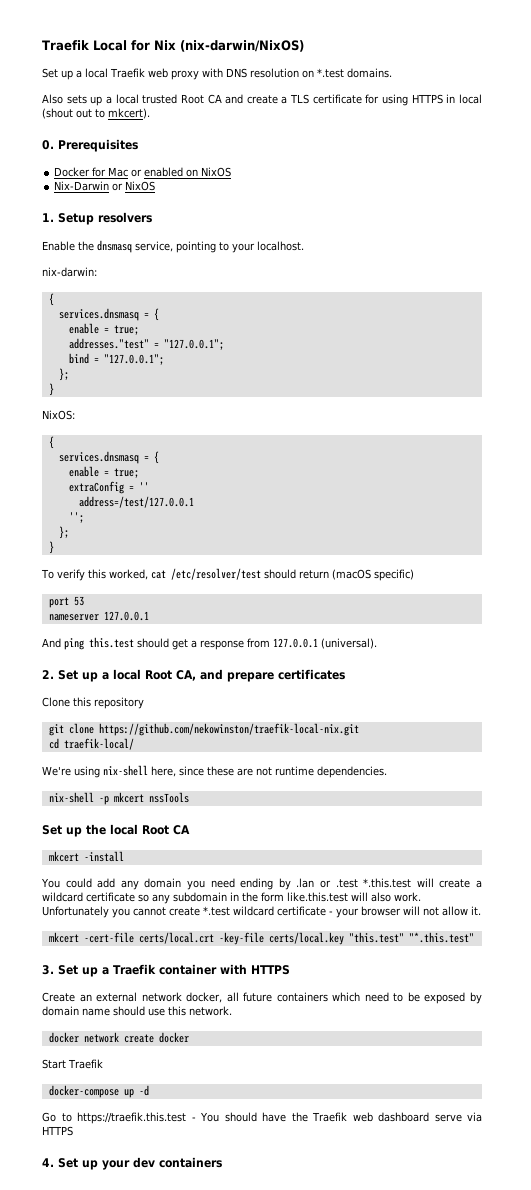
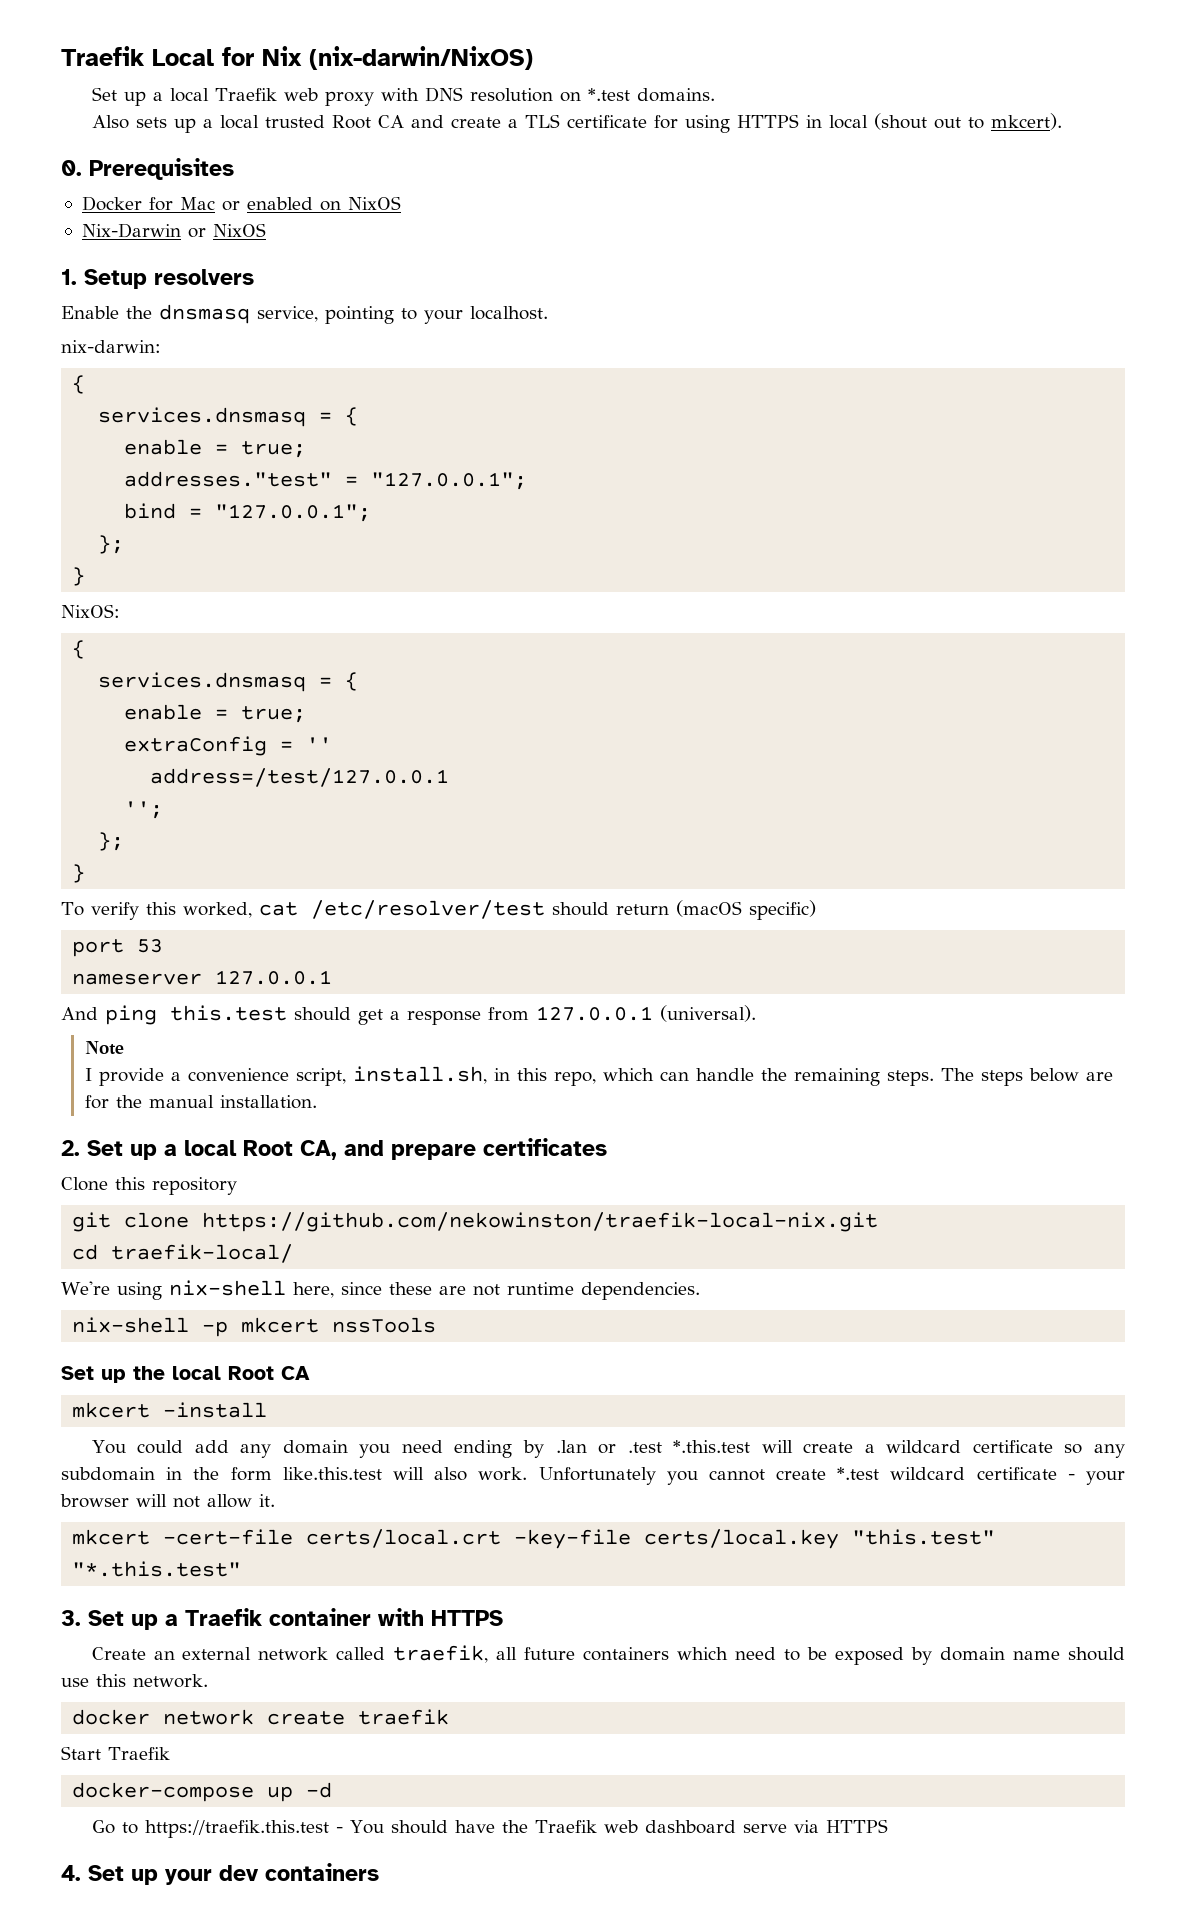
+ Note
+ I provide a convenience script, install.sh, in this repo, which can handle the remaining steps. The steps below are for the manual installation.
- Create an external network docker, all future containers which need to be exposed by domain name should use this network.
+ Create an external network called traefik, all future containers which need to be exposed by domain name should use this network.
- docker network create docker
+ docker network create traefik

